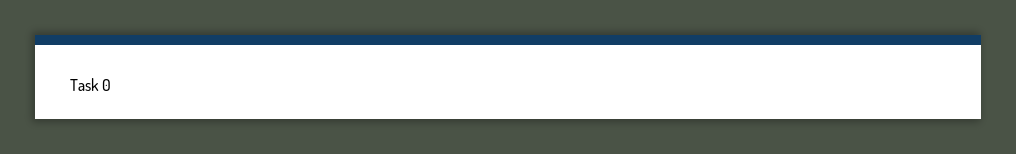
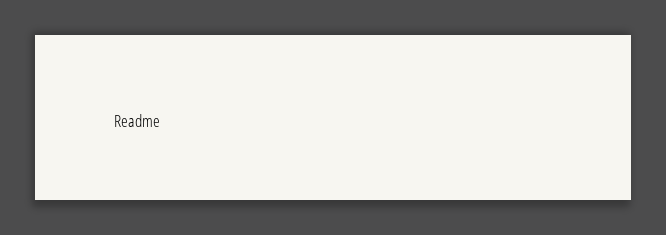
- Task 0
+ Readme

